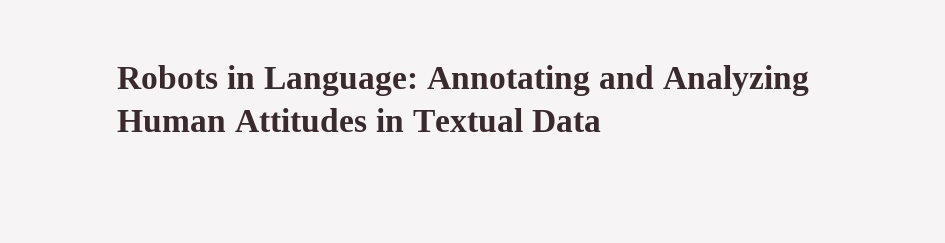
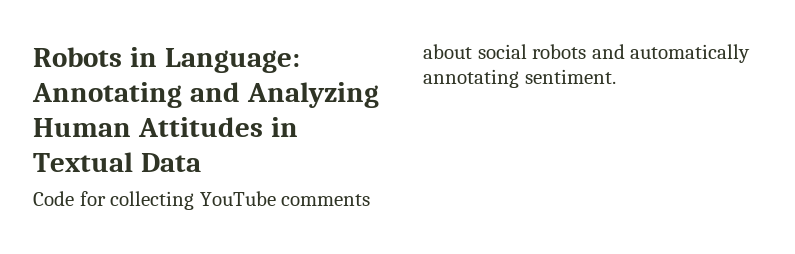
+ Code for collecting YouTube comments about social robots and automatically annotating sentiment.

